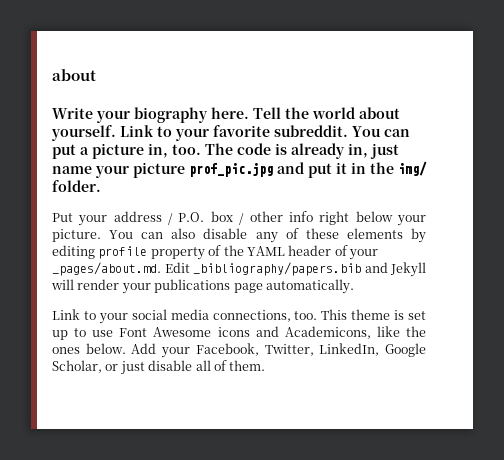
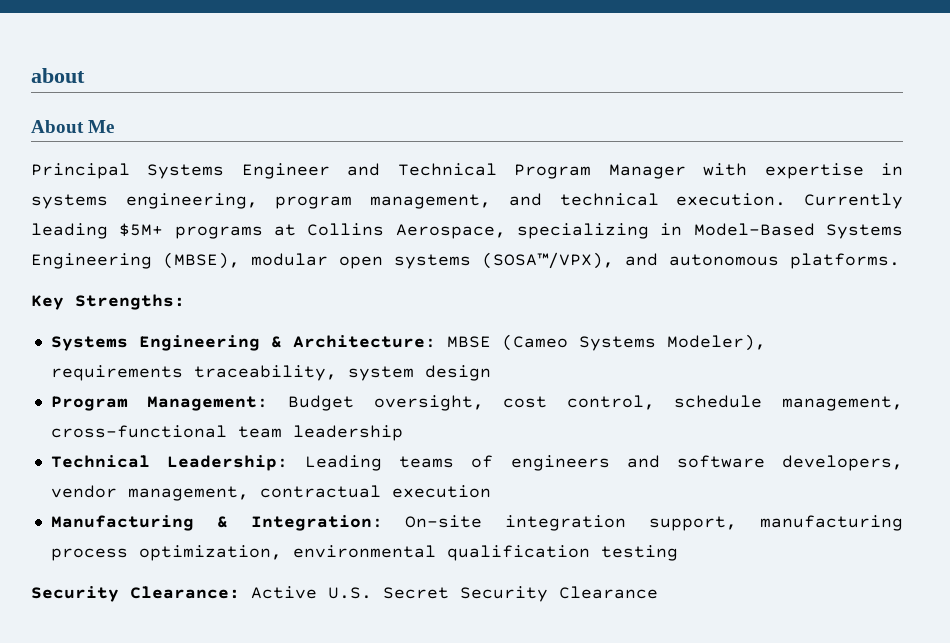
- Write your biography here. Tell the world about yourself. Link to your favorite subreddit. You can put a picture in, too. The code is already in, just name your picture prof_pic.jpg and put it in the img/ folder.
- Put your address / P.O. box / other info right below your picture. You can also disable any of these elements by editing profile property of the YAML header of your _pages/about.md. Edit _bibliography/papers.bib and Jekyll will render your publications page automatically.
- Link to your social media connections, too. This theme is set up to use Font Awesome icons and Academicons, like the ones below. Add your Facebook, Twitter, LinkedIn, Google Scholar, or just disable all of them.
+ About Me
+ Principal Systems Engineer and Technical Program Manager with expertise in systems engineering, program management, and technical execution. Currently leading $5M+ programs at Collins Aerospace, specializing in Model-Based Systems Engineering (MBSE), modular open systems (SOSA™/VPX), and autonomous platforms.
+ Key Strengths:
+ Systems Engineering & Architecture: MBSE (Cameo Systems Modeler), requirements traceability, system design
+ Program Management: Budget oversight, cost control, schedule management, cross-functional team leadership
+ Technical Leadership: Leading teams of engineers and software developers, vendor management, contractual execution
+ Manufacturing & Integration: On-site integration support, manufacturing process optimization, environmental qualification testing
+ Security Clearance: Active U.S. Secret Security Clearance

